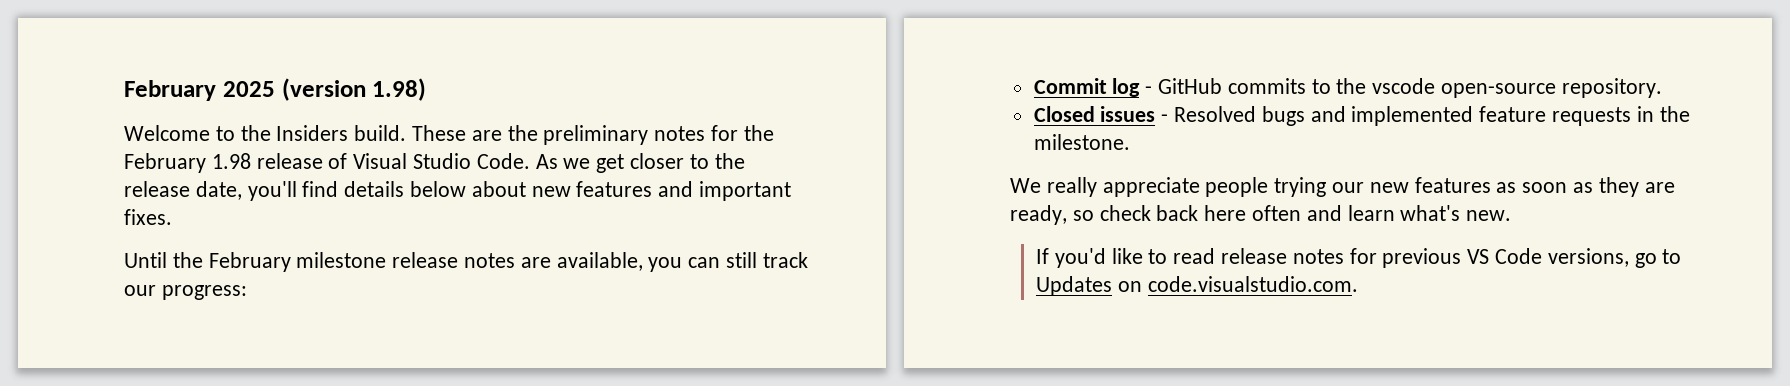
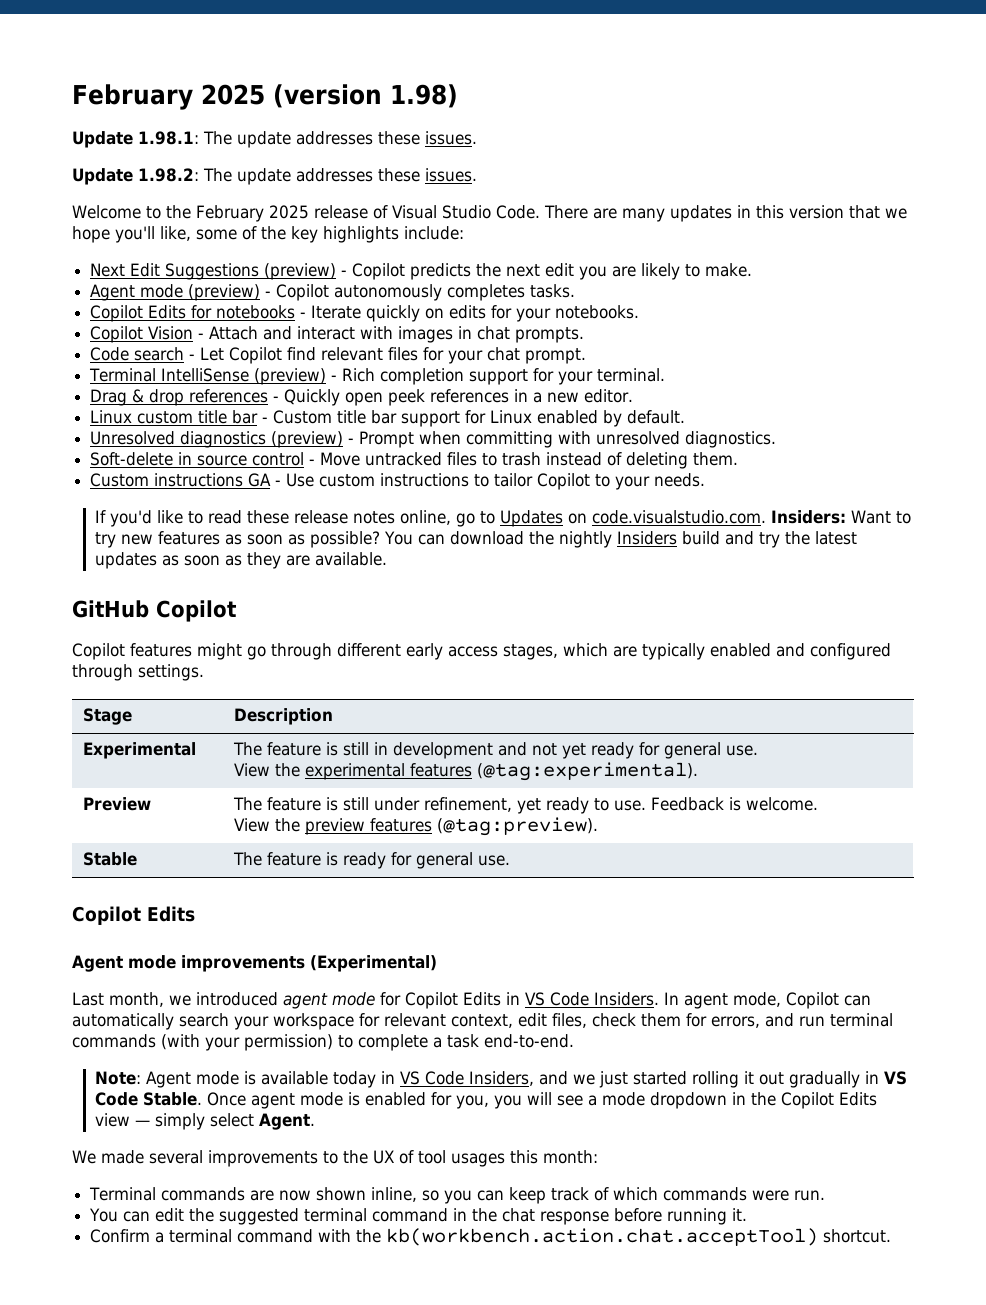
- Welcome to the Insiders build. These are the preliminary notes for the February 1.98 release of Visual Studio Code.
+ Update 1.98.1: The update addresses these issues.
+ Update 1.98.2: The update addresses these issues.
+ Welcome to the February 2025 release of Visual Studio Code.
- As we get closer to the release date, you'll find details below about new features and important fixes.
- Until the February milestone release notes are available, you can still track our progress:
- Commit log - GitHub commits to the vscode open-source repository.
- Closed issues - Resolved bugs and implemented feature requests in the milestone.
- We really appreciate people trying our new features as soon as they are ready, so check back here often and learn what's new.
+ There are many updates in this version that we hope you'll like, some of the key highlights include:
+ Next Edit Suggestions (preview) - Copilot predicts the next edit you are likely to make.
+ Agent mode (preview) - Copilot autonomously completes tasks.
+ Copilot Edits for notebooks - Iterate quickly on edits for your notebooks.
+ Copilot Vision - Attach and interact with images in chat prompts.
+ Code search - Let Copilot find relevant files for your chat prompt.
+ Terminal IntelliSense (preview) - Rich completion support for your terminal.
+ Drag & drop references - Quickly open peek references in a new editor.
+ Linux custom title bar - Custom title bar support for Linux enabled by default.
+ Unresolved diagnostics (preview) - Prompt when committing with unresolved diagnostics.
+ Soft-delete in source control - Move untracked files to trash instead of deleting them.
+ Custom instructions GA - Use custom instructions to tailor Copilot to your needs.
- If you'd like to read release notes for previous VS Code versions, go to Updates on code.visualstudio.com.
+ If you'd like to read these release notes online, go to Updates on code.visualstudio.com. Insiders: Want to try new features as soon as possible? You can download the nightly Insiders build and try the latest updates as soon as they are available.
+ GitHub Copilot
+ Copilot features might go through different early access stages, which are typically enabled and configured through settings.
+ Stage | Description
+ Experimental | The feature is still in development and not yet ready for general use.
+ View the experimental features (@tag:experimental).
+ Preview | The feature is still under refinement, yet ready to use. Feedback is welcome.
+ View the preview features (@tag:preview).
+ Stable | The feature is ready for general use.
+ Copilot Edits
+ Agent mode improvements (Experimental)
+ Last month, we introduced agent mode for Copilot Edits in VS Code Insiders. In agent mode, Copilot can automatically search your workspace for relevant context, edit files, check them for errors, and run terminal commands (with your permission) to complete a task end-to-end.
+ Note: Agent mode is available today in VS Code Insiders, and we just started rolling it out gradually in VS Code Stable. Once agent mode is enabled for you, you will see a mode dropdown in the Copilot Edits view — simply select Agent.
+ We made several improvements to the UX of tool usages this month:
+ Terminal commands are now shown inline, so you can keep track of which commands were run.
+ You can edit the suggested terminal command in the chat response before running it.
+ Confirm a terminal command with the kb(workbench.action.chat.acceptTool) shortcut.

